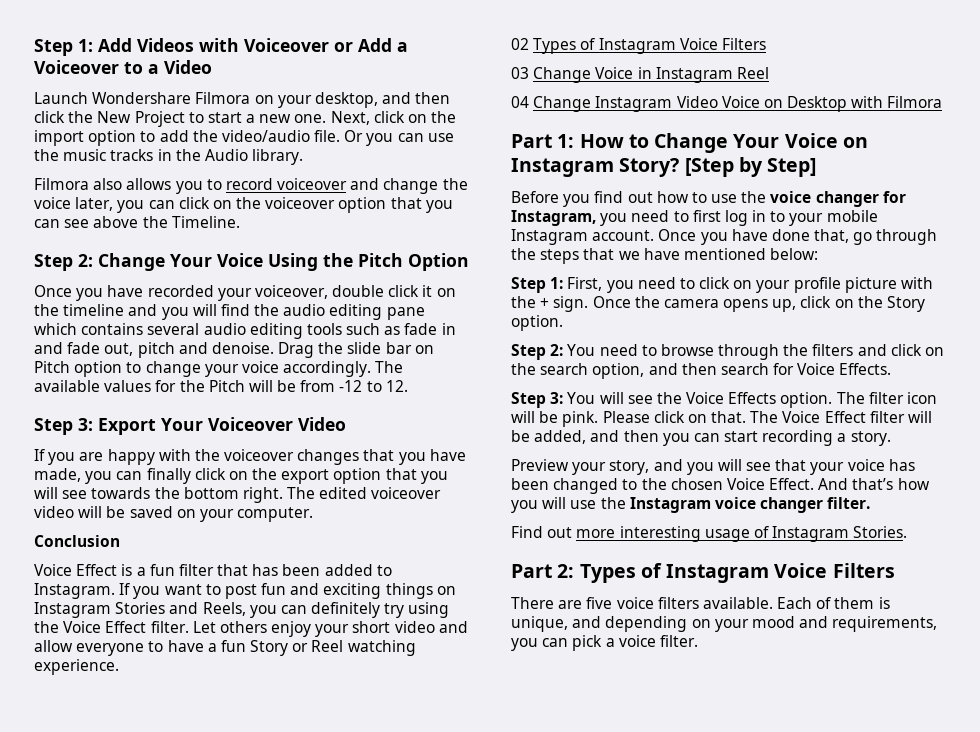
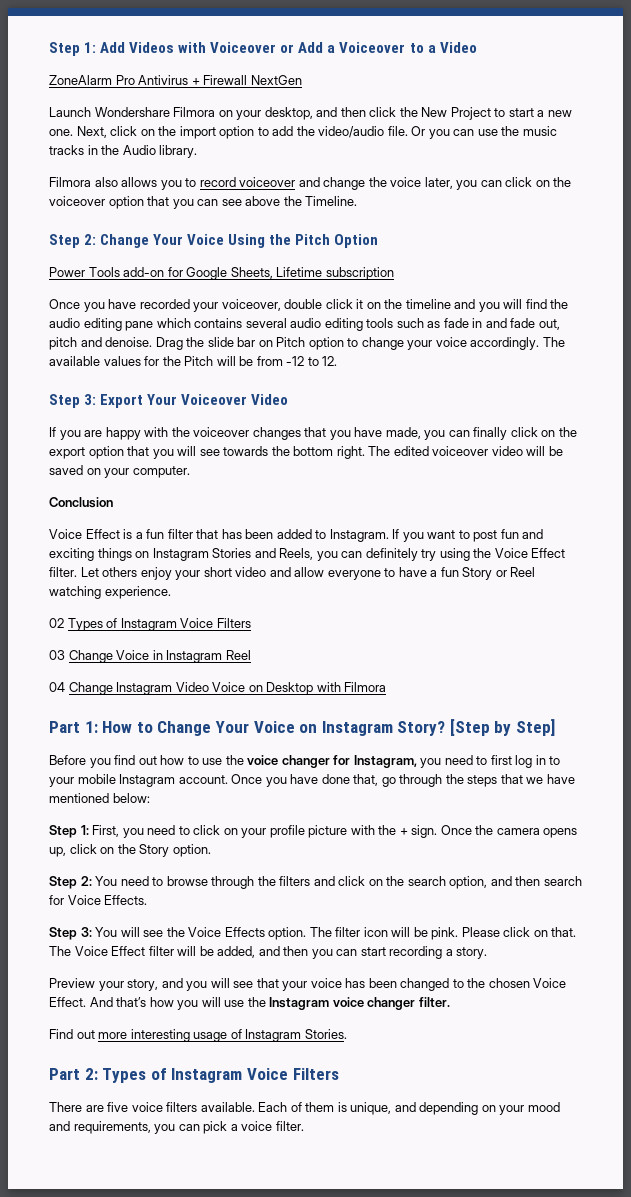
+ ZoneAlarm Pro Antivirus + Firewall NextGen
+ Power Tools add-on for Google Sheets, Lifetime subscription

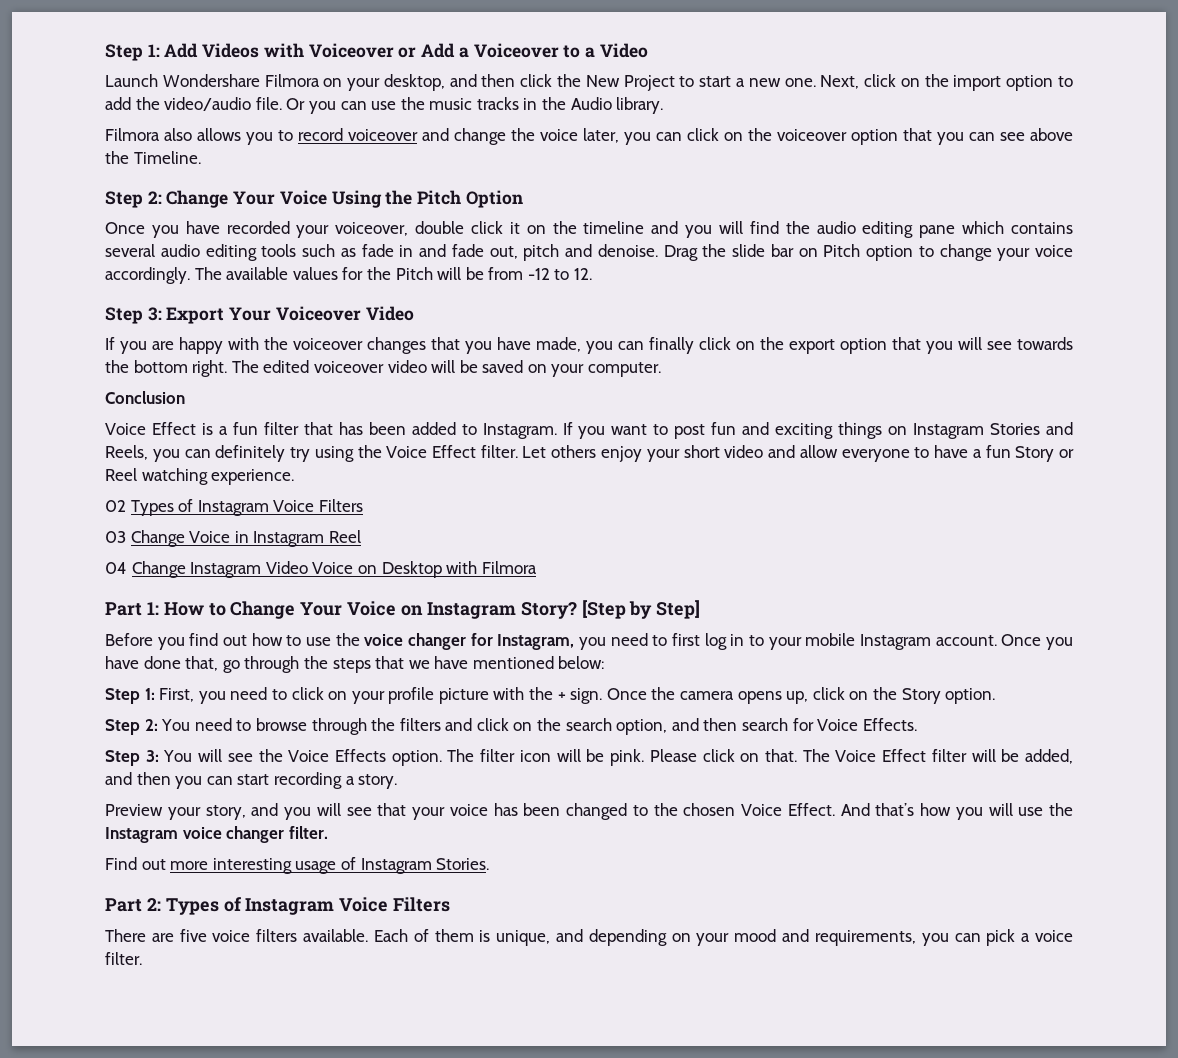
- ZoneAlarm Pro Antivirus + Firewall NextGen
- Power Tools add-on for Google Sheets, Lifetime subscription

